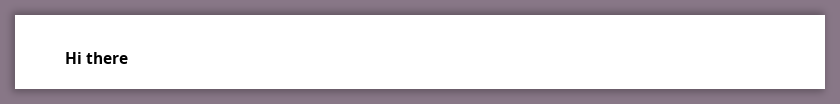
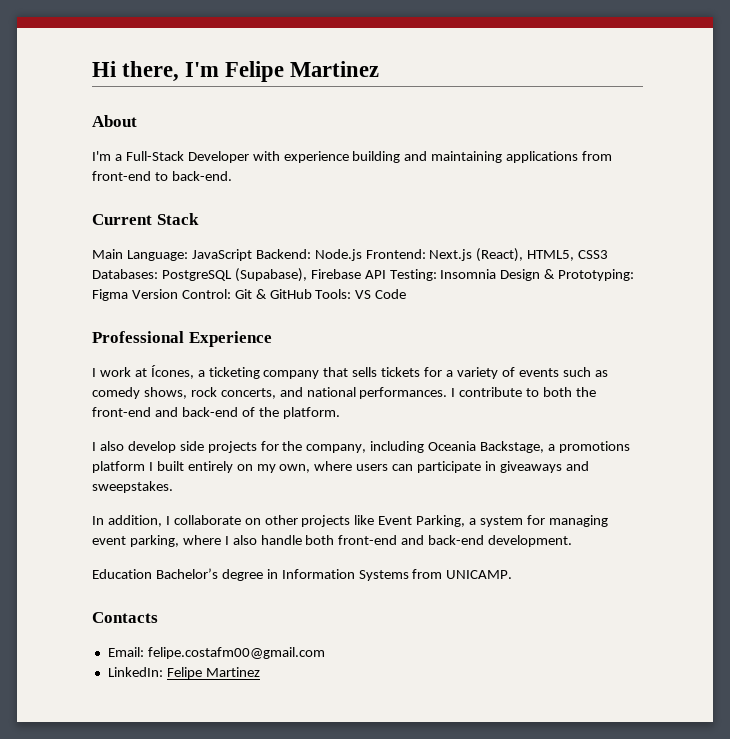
- Hi there
+ Hi there, I'm Felipe Martinez
+ About
+ I'm a Full-Stack Developer with experience building and maintaining applications from front-end to back-end.
+ Current Stack
+ Main Language: JavaScript Backend: Node.js Frontend: Next.js (React), HTML5, CSS3 Databases: PostgreSQL (Supabase), Firebase API Testing: Insomnia Design & Prototyping: Figma Version Control: Git & GitHub Tools: VS Code
+ Professional Experience
+ I work at Ícones, a ticketing company that sells tickets for a variety of events such as comedy shows, rock concerts, and national performances. I contribute to both the front-end and back-end of the platform.
+ I also develop side projects for the company, including Oceania Backstage, a promotions platform I built entirely on my own, where users can participate in giveaways and sweepstakes.
+ In addition, I collaborate on other projects like Event Parking, a system for managing event parking, where I also handle both front-end and back-end development.
+ Education Bachelor’s degree in Information Systems from UNICAMP.
+ Contacts
+ Email: felipe.costafm00@gmail.com
+ LinkedIn: Felipe Martinez

